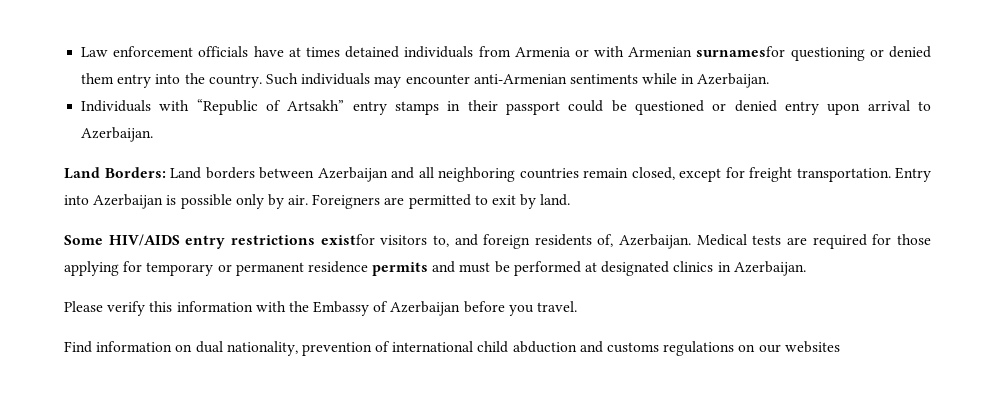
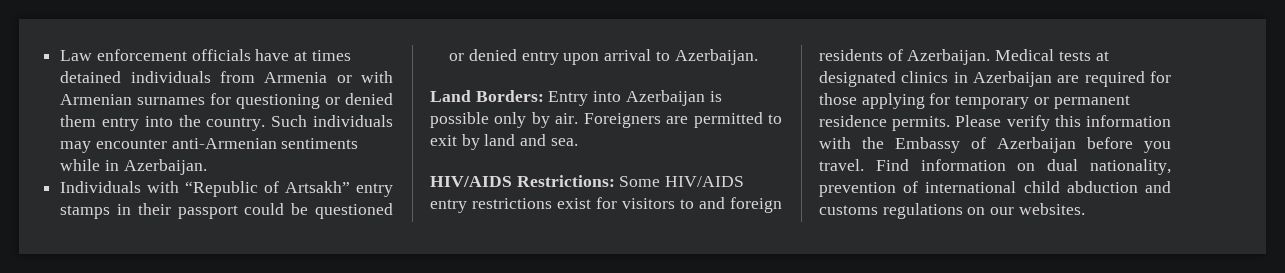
- Law enforcement officials have at times detained individuals from Armenia or with Armenian surnamesfor questioning or denied them entry into the country.
+ Law enforcement officials have at times detained individuals from Armenia or with Armenian surnames for questioning or denied them entry into the country.
- Land Borders: Land borders between Azerbaijan and all neighboring countries remain closed, except for freight transportation. Entry into Azerbaijan is possible only by air.
+ Land Borders: Entry into Azerbaijan is possible only by air.
- Foreigners are permitted to exit by land.
- Some HIV/AIDS entry restrictions existfor visitors to, and foreign residents of, Azerbaijan.
+ Foreigners are permitted to exit by land and sea.
+ HIV/AIDS Restrictions: Some HIV/AIDS entry restrictions exist for visitors to and foreign residents of Azerbaijan.
- Medical tests are required for those applying for temporary or permanent residence permits and must be performed at designated clinics in Azerbaijan.
- Please verify this information with the Embassy of Azerbaijan before you travel.
- Find information on dual nationality, prevention of international child abduction and customs regulations on our websites
+ Medical tests at designated clinics in Azerbaijan are required for those applying for temporary or permanent residence permits. Please verify this information with the Embassy of Azerbaijan before you travel. Find information on dual nationality, prevention of international child abduction and customs regulations on our websites.

